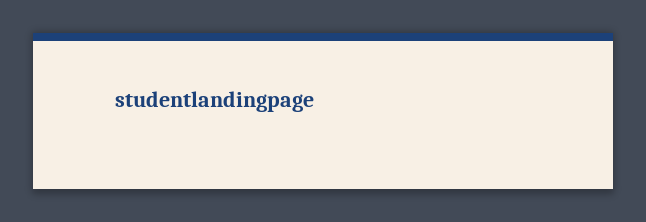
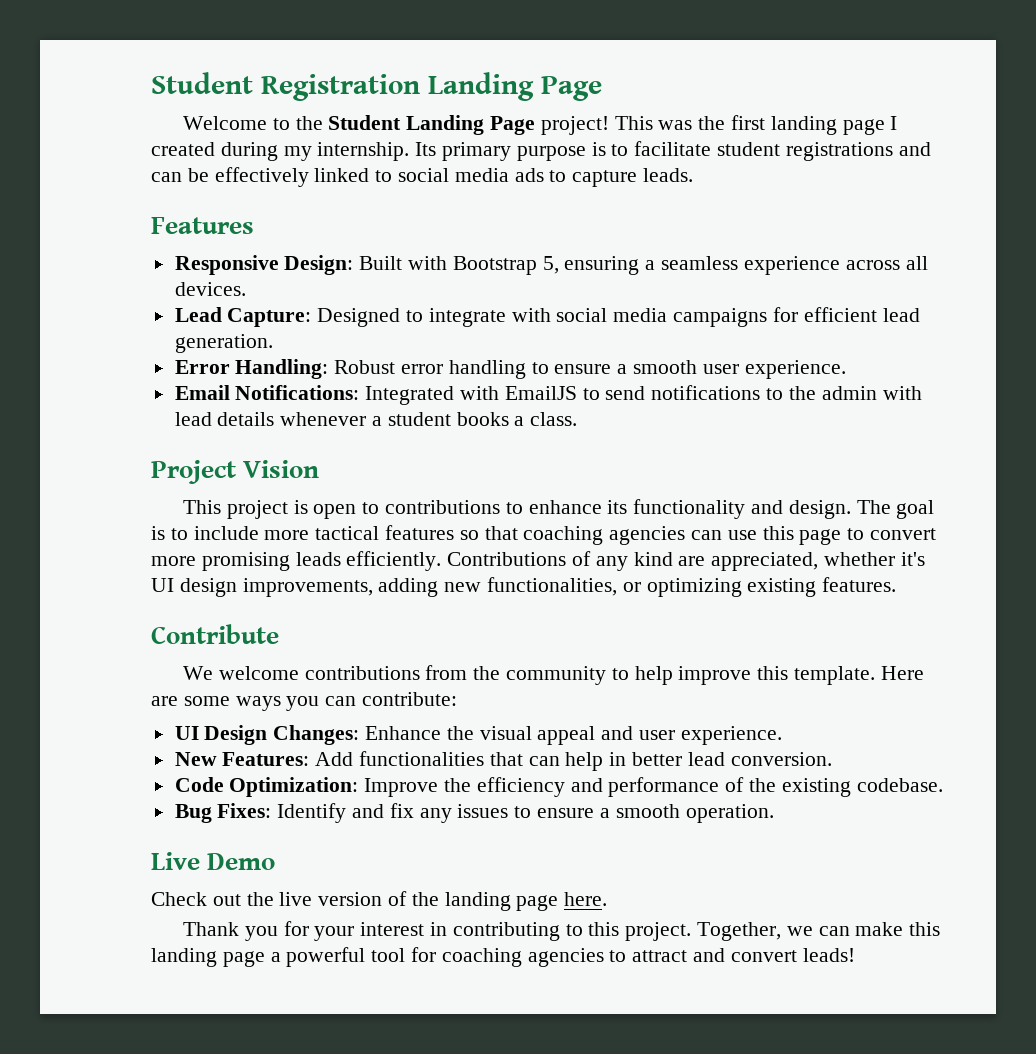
- studentlandingpage
+ Student Registration Landing Page
+ Welcome to the Student Landing Page project! This was the first landing page I created during my internship. Its primary purpose is to facilitate student registrations and can be effectively linked to social media ads to capture leads.
+ Features
+ Responsive Design: Built with Bootstrap 5, ensuring a seamless experience across all devices.
+ Lead Capture: Designed to integrate with social media campaigns for efficient lead generation.
+ Error Handling: Robust error handling to ensure a smooth user experience.
+ Email Notifications: Integrated with EmailJS to send notifications to the admin with lead details whenever a student books a class.
+ Project Vision
+ This project is open to contributions to enhance its functionality and design. The goal is to include more tactical features so that coaching agencies can use this page to convert more promising leads efficiently. Contributions of any kind are appreciated, whether it's UI design improvements, adding new functionalities, or optimizing existing features.
+ Contribute
+ We welcome contributions from the community to help improve this template. Here are some ways you can contribute:
+ UI Design Changes: Enhance the visual appeal and user experience.
+ New Features: Add functionalities that can help in better lead conversion.
+ Code Optimization: Improve the efficiency and performance of the existing codebase.
+ Bug Fixes: Identify and fix any issues to ensure a smooth operation.
+ Live Demo
+ Check out the live version of the landing page here.
+ Thank you for your interest in contributing to this project. Together, we can make this landing page a powerful tool for coaching agencies to attract and convert leads!

